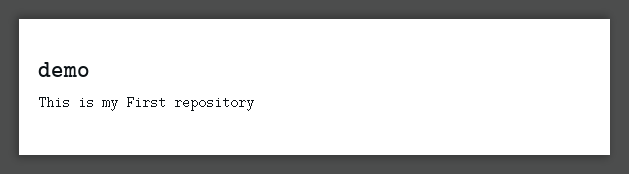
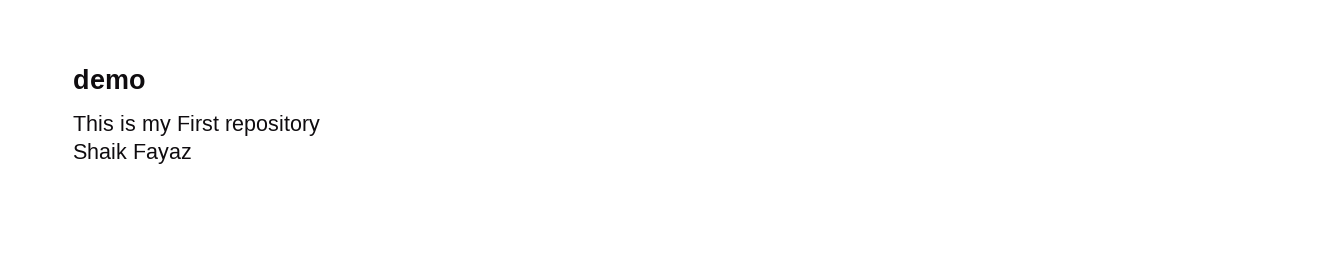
+ Shaik Fayaz

